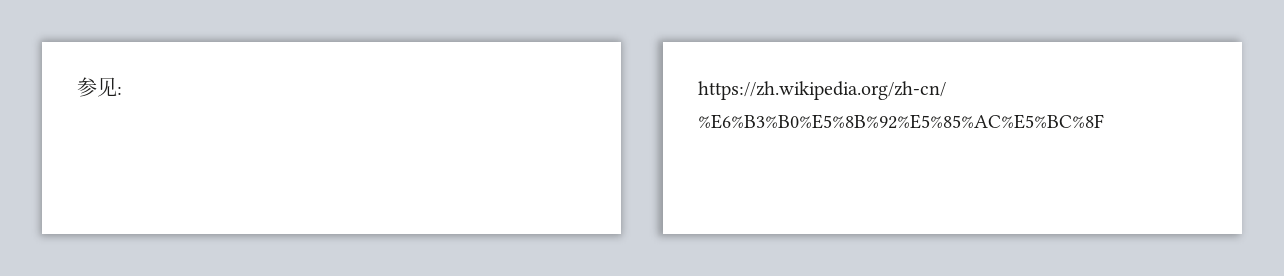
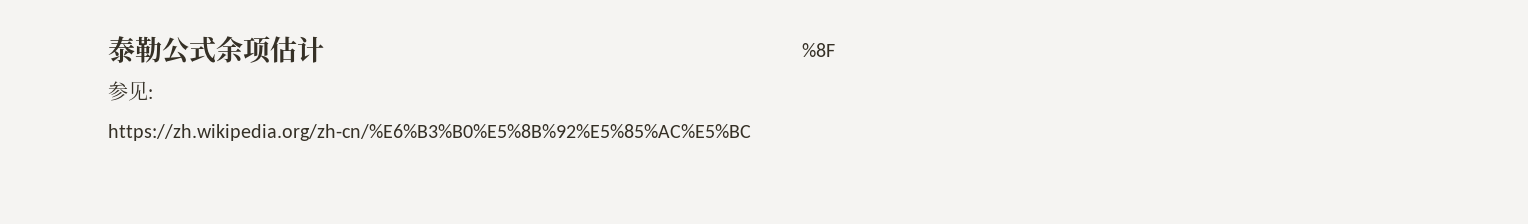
+ 泰勒公式余项估计

